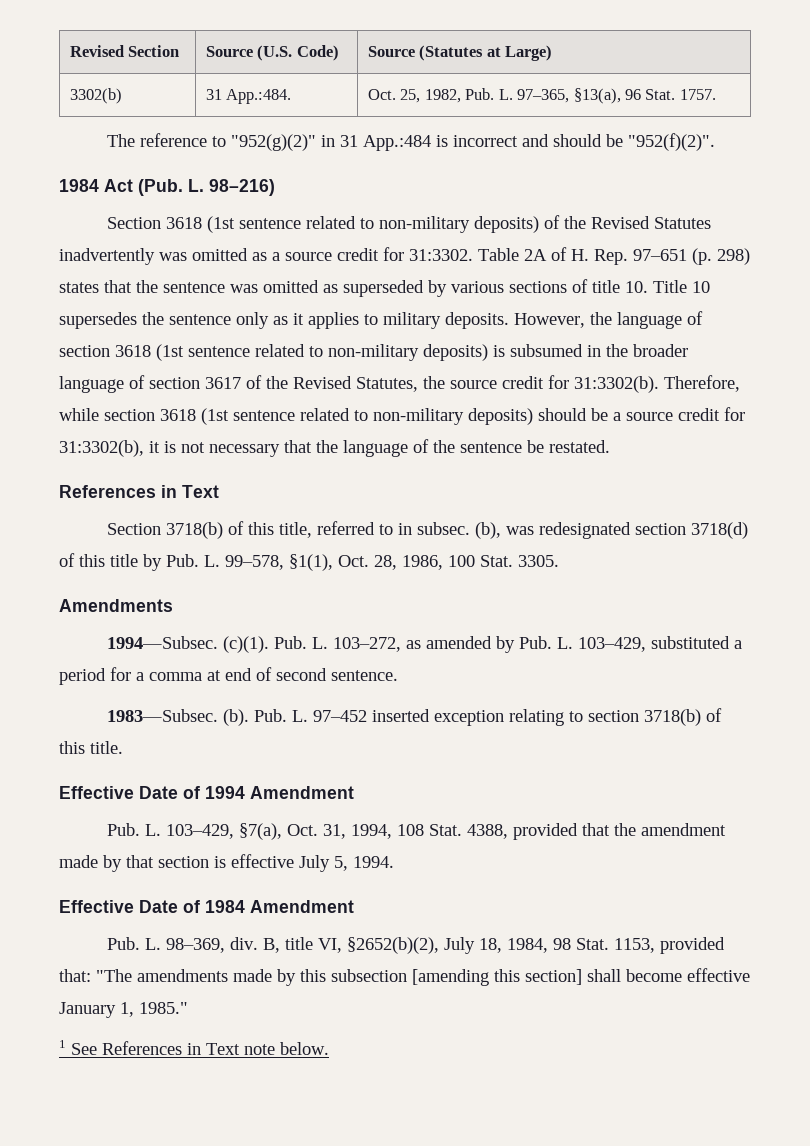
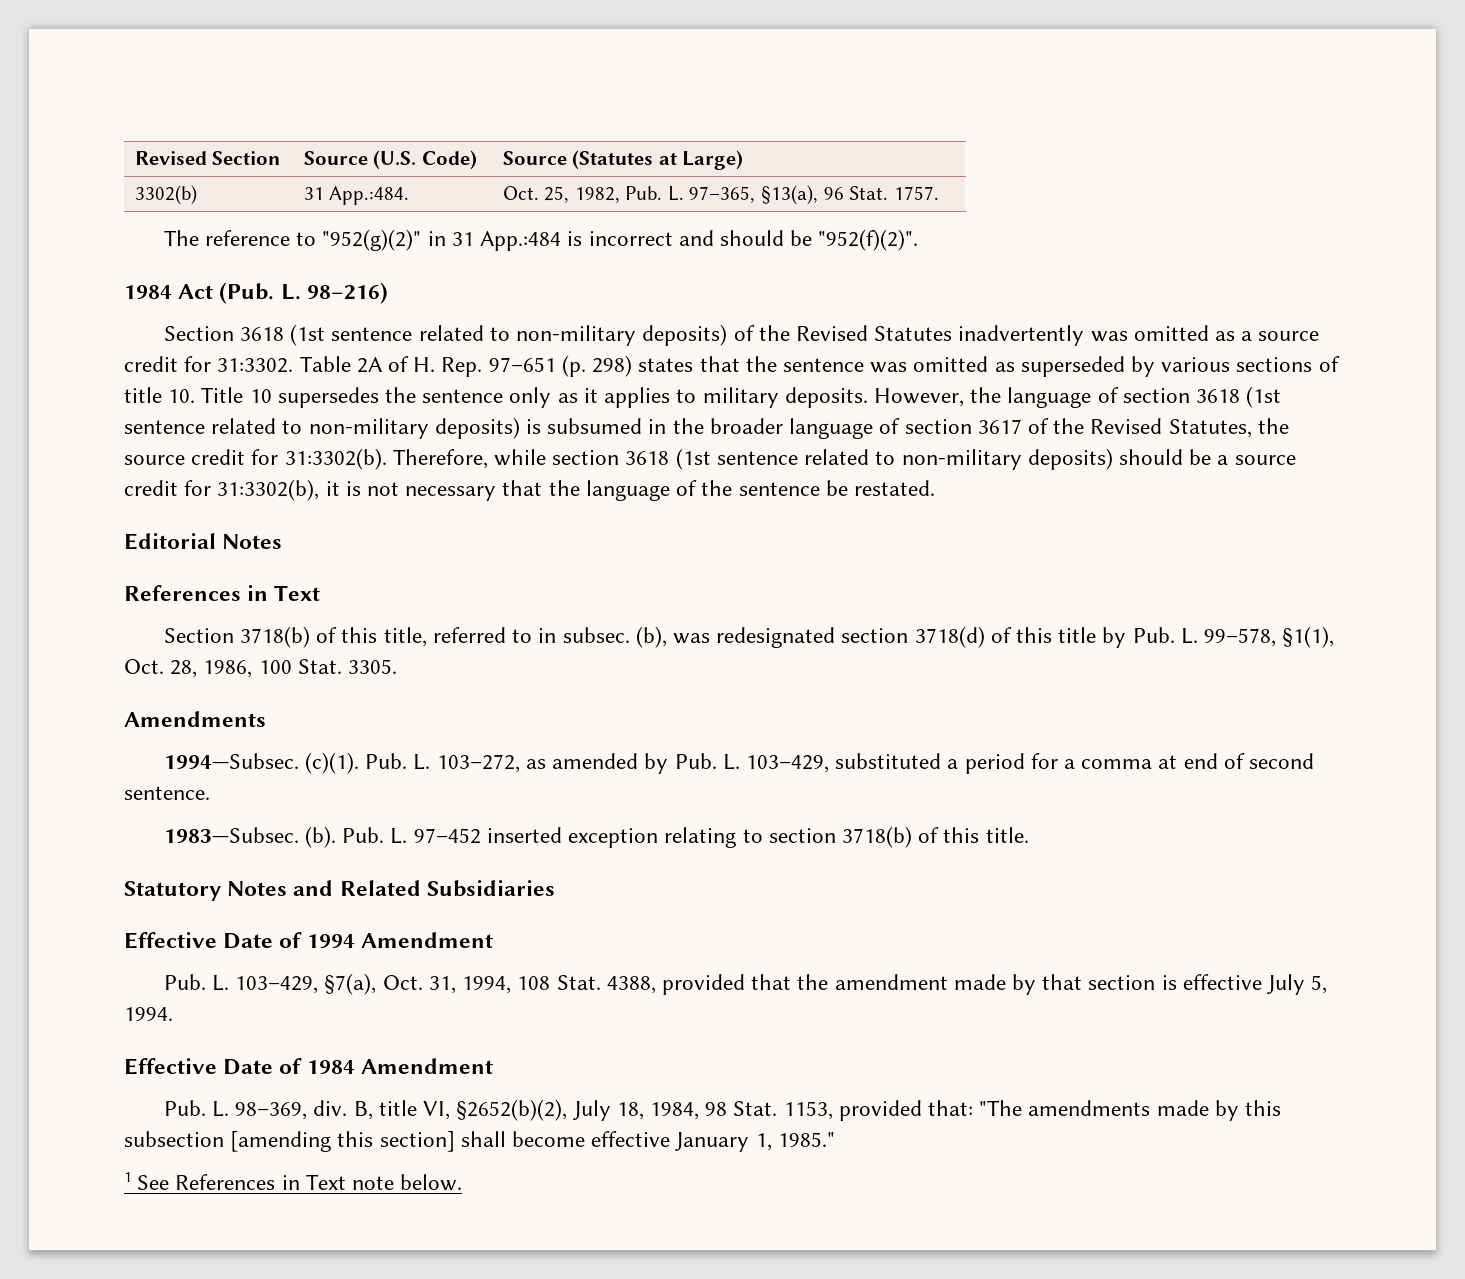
+ Editorial Notes
+ Statutory Notes and Related Subsidiaries

